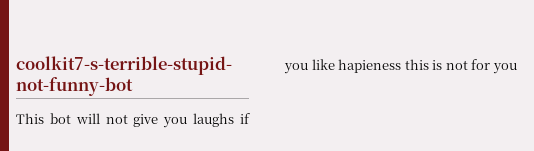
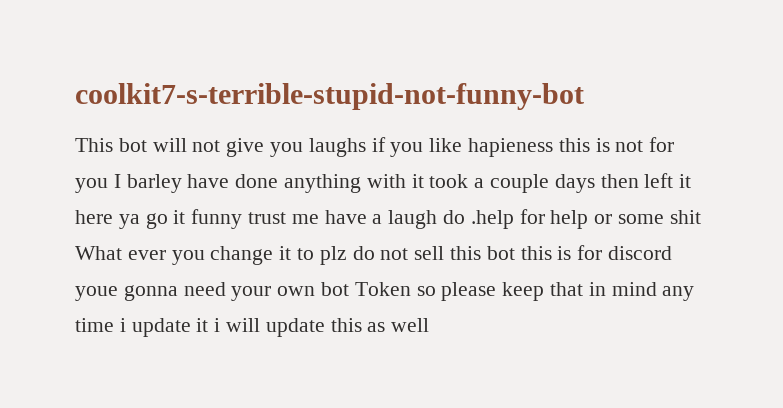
- This bot will not give you laughs if you like hapieness this is not for you
+ This bot will not give you laughs if you like hapieness this is not for you I barley have done anything with it took a couple days then left it here ya go it funny trust me have a laugh do .help for help or some shit What ever you change it to plz do not sell this bot this is for discord youe gonna need your own bot Token so please keep that in mind any time i update it i will update this as well

